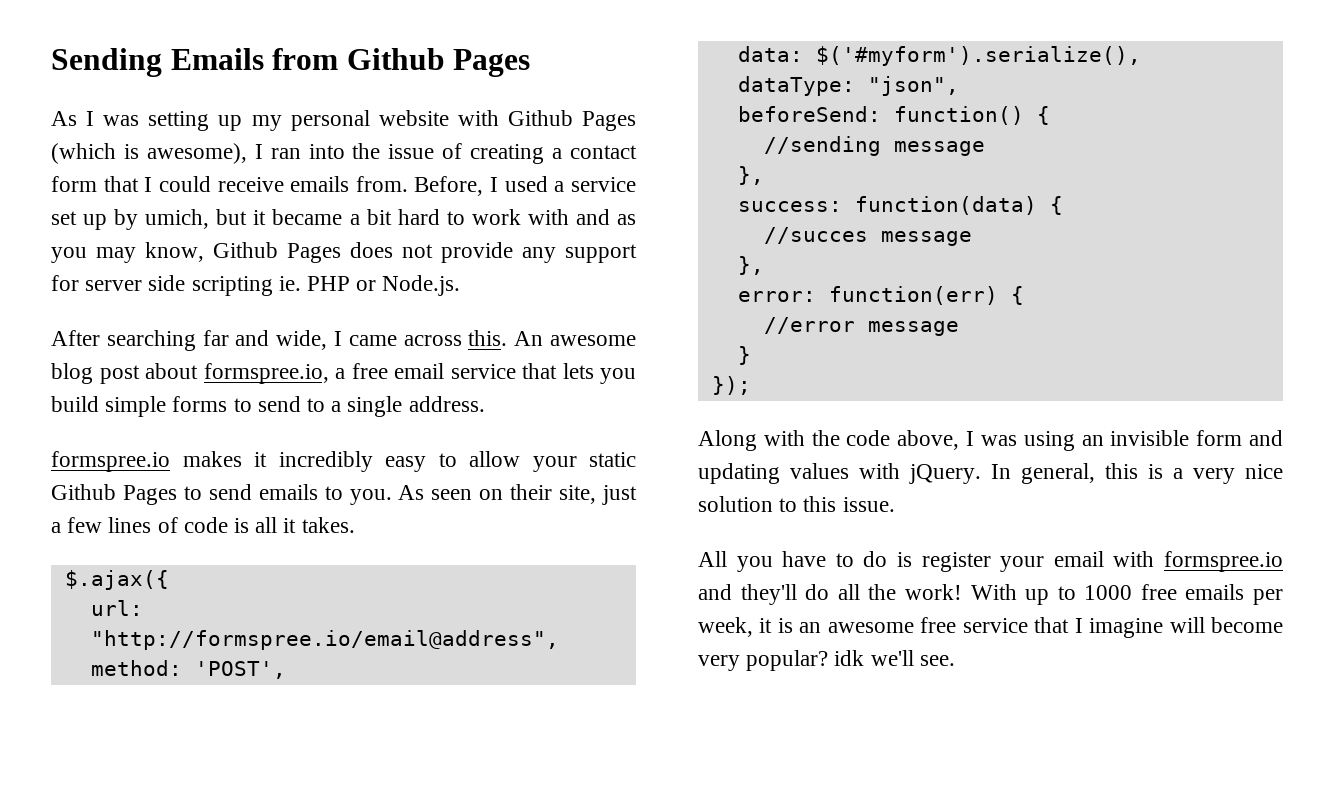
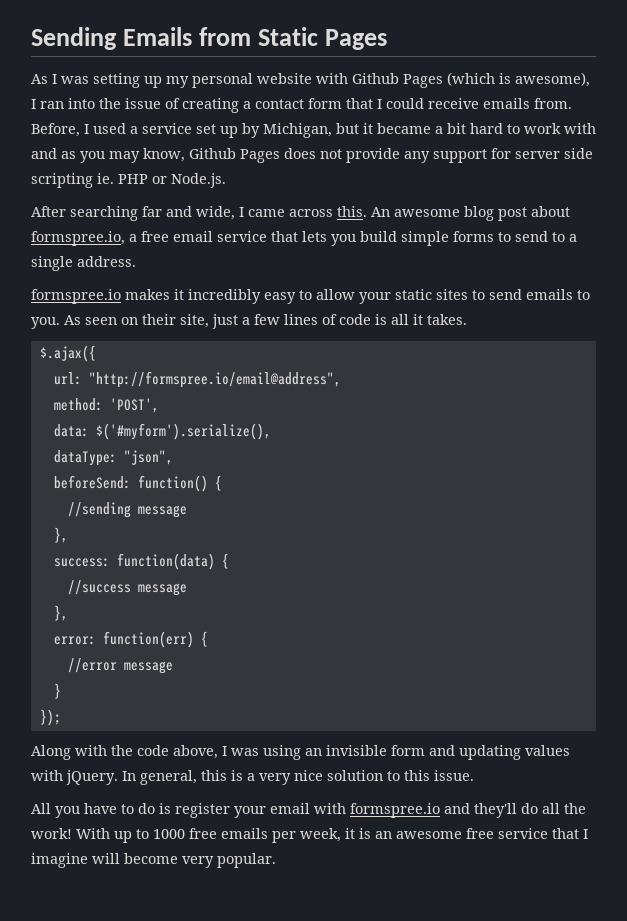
- Sending Emails from Github Pages
+ Sending Emails from Static Pages
- Before, I used a service set up by umich, but it became a bit hard to work with and as you may know, Github Pages does not provide any support for server side scripting ie. PHP or Node.js.
+ Before, I used a service set up by Michigan, but it became a bit hard to work with and as you may know, Github Pages does not provide any support for server side scripting ie. PHP or Node.js.
- formspree.io makes it incredibly easy to allow your static Github Pages to send emails to you.
+ formspree.io makes it incredibly easy to allow your static sites to send emails to you.
- //succes message
+ //success message
- With up to 1000 free emails per week, it is an awesome free service that I imagine will become very popular? idk we'll see.
+ With up to 1000 free emails per week, it is an awesome free service that I imagine will become very popular.

